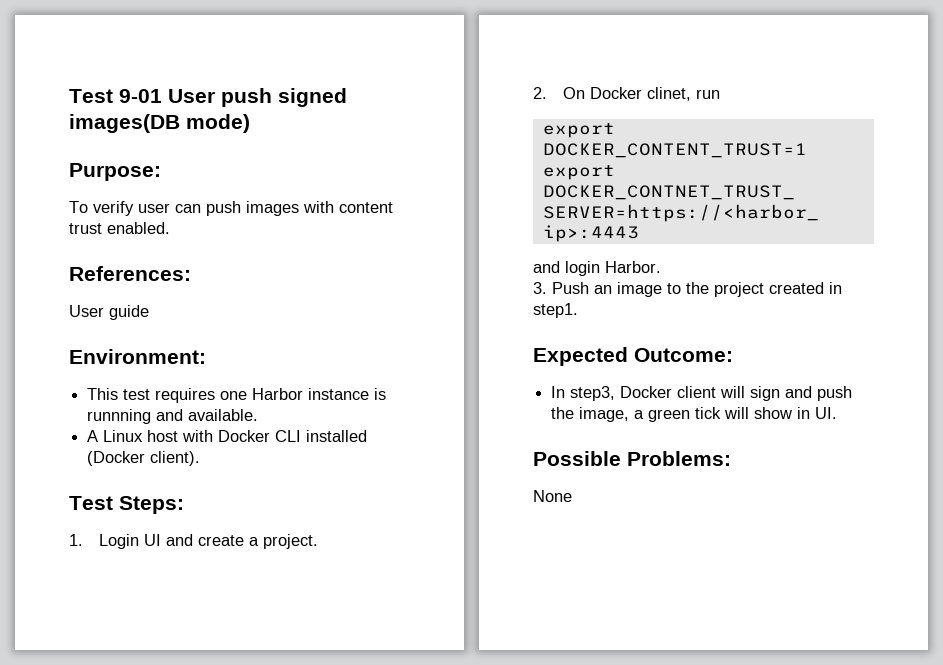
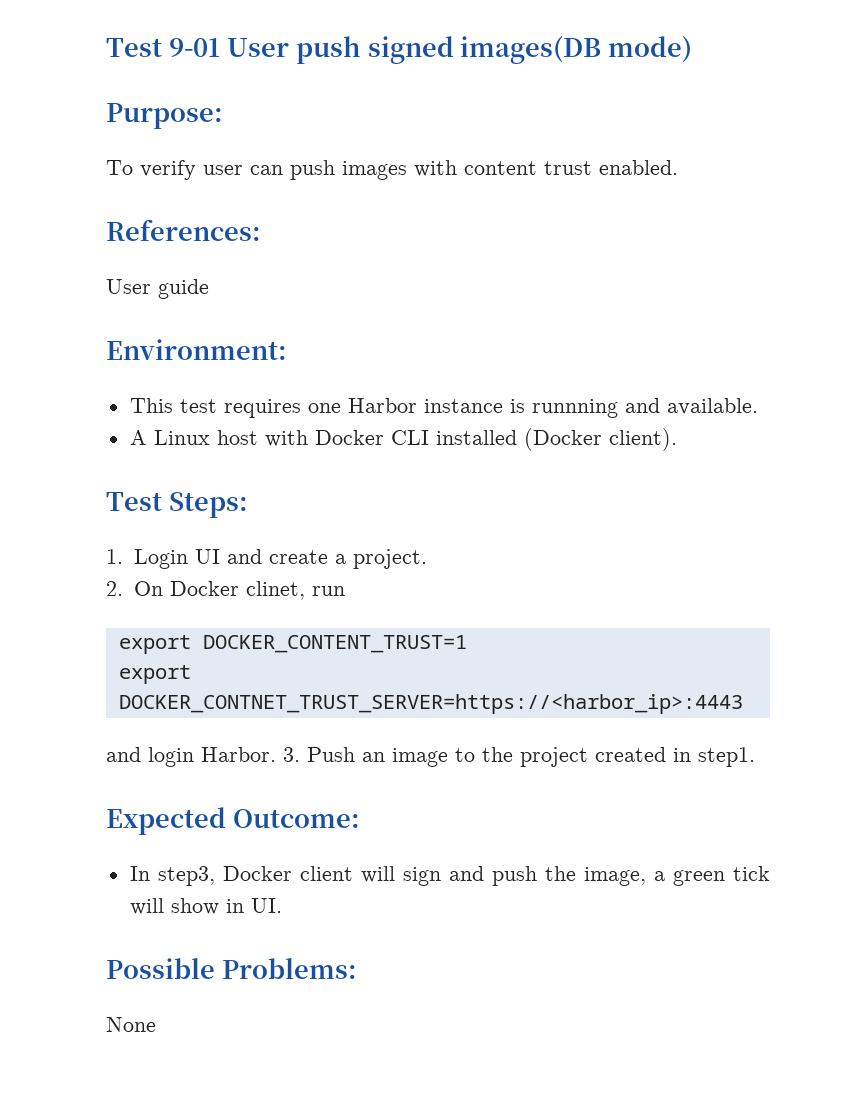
- and login Harbor.
- 3. Push an image to the project created in step1.
+ and login Harbor. 3. Push an image to the project created in step1.

